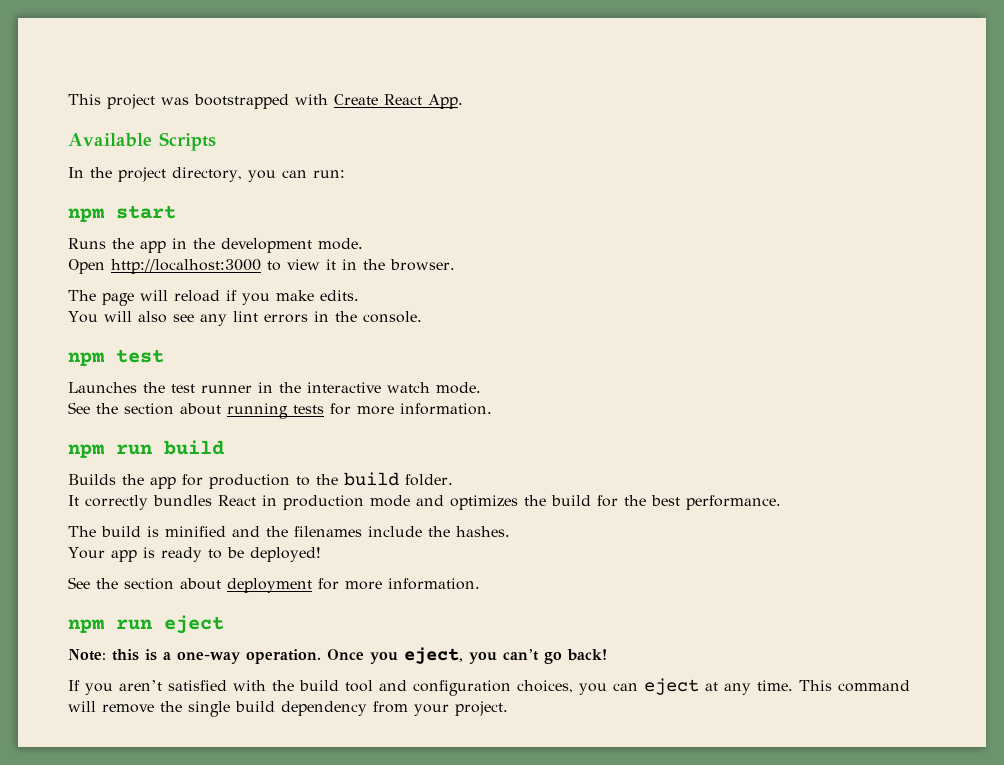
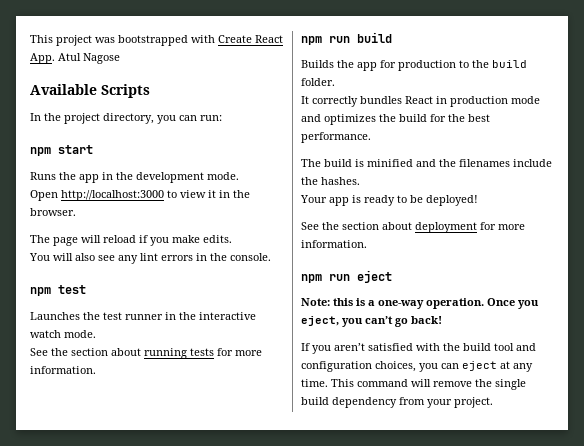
- This project was bootstrapped with Create React App.
+ This project was bootstrapped with Create React App. Atul Nagose

